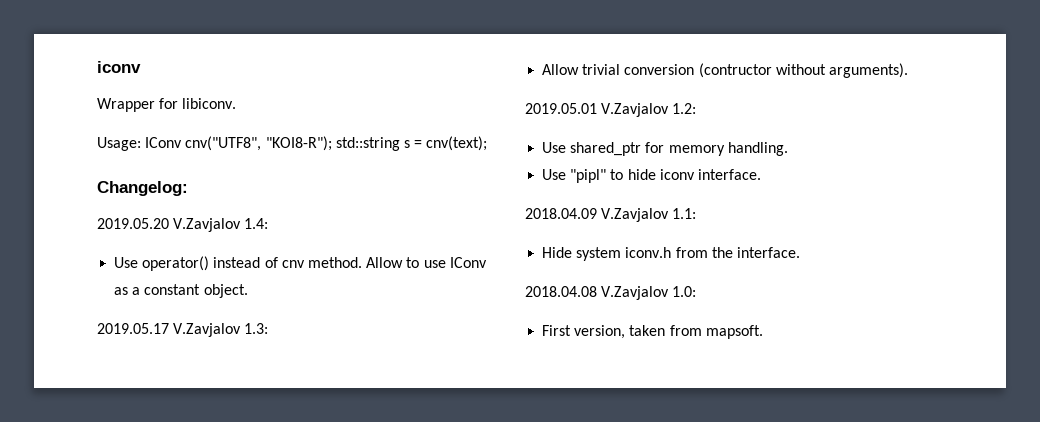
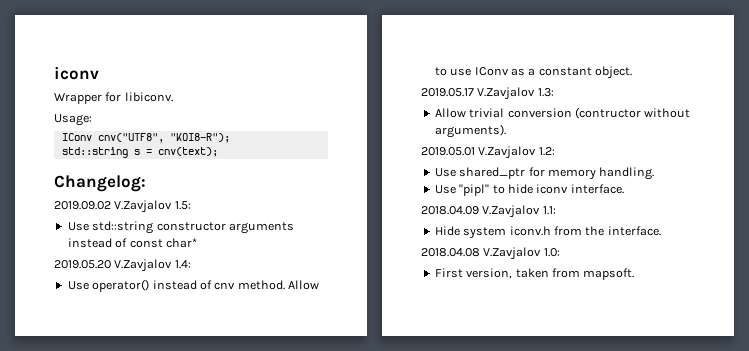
- Usage: IConv cnv("UTF8", "KOI8-R"); std::string s = cnv(text);
+ Usage:
+ IConv cnv("UTF8", "KOI8-R");
+ std::string s = cnv(text);
+ 2019.09.02 V.Zavjalov 1.5:
+ Use std::string constructor arguments instead of const char*

